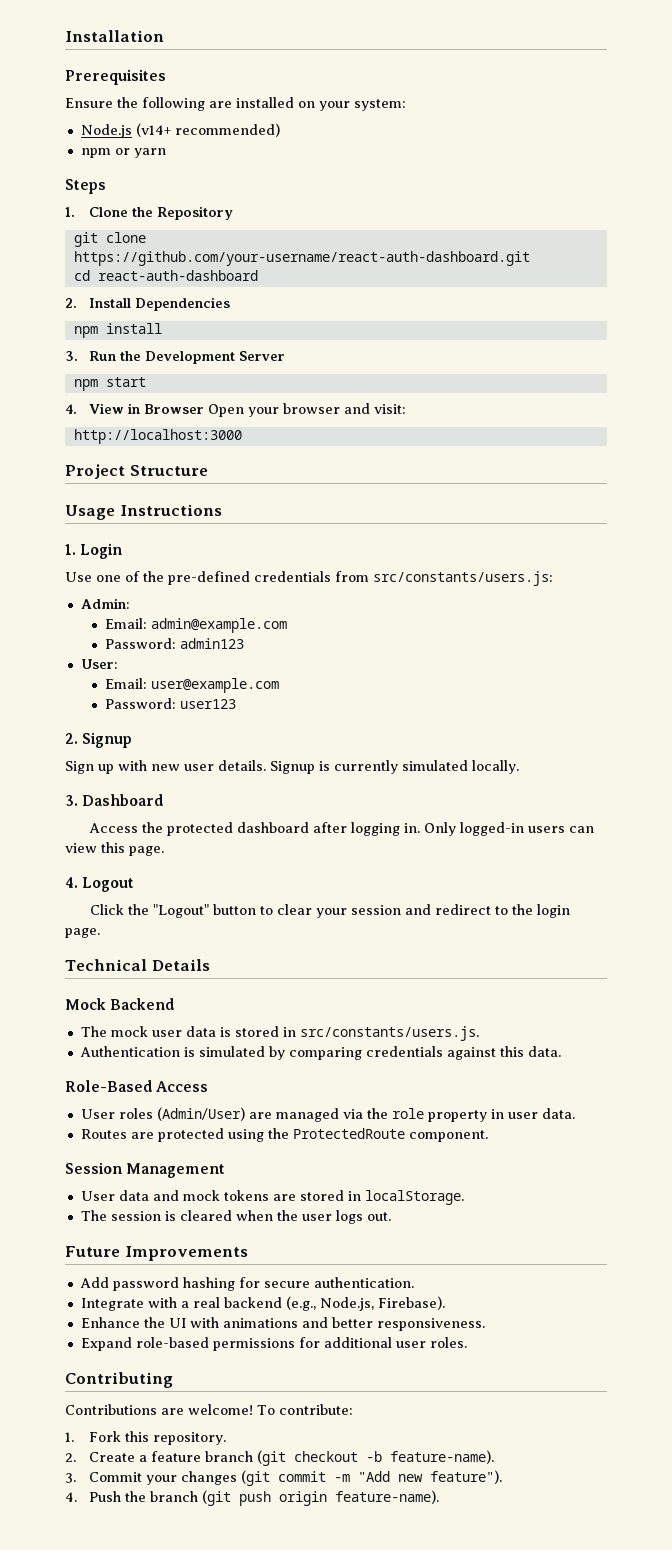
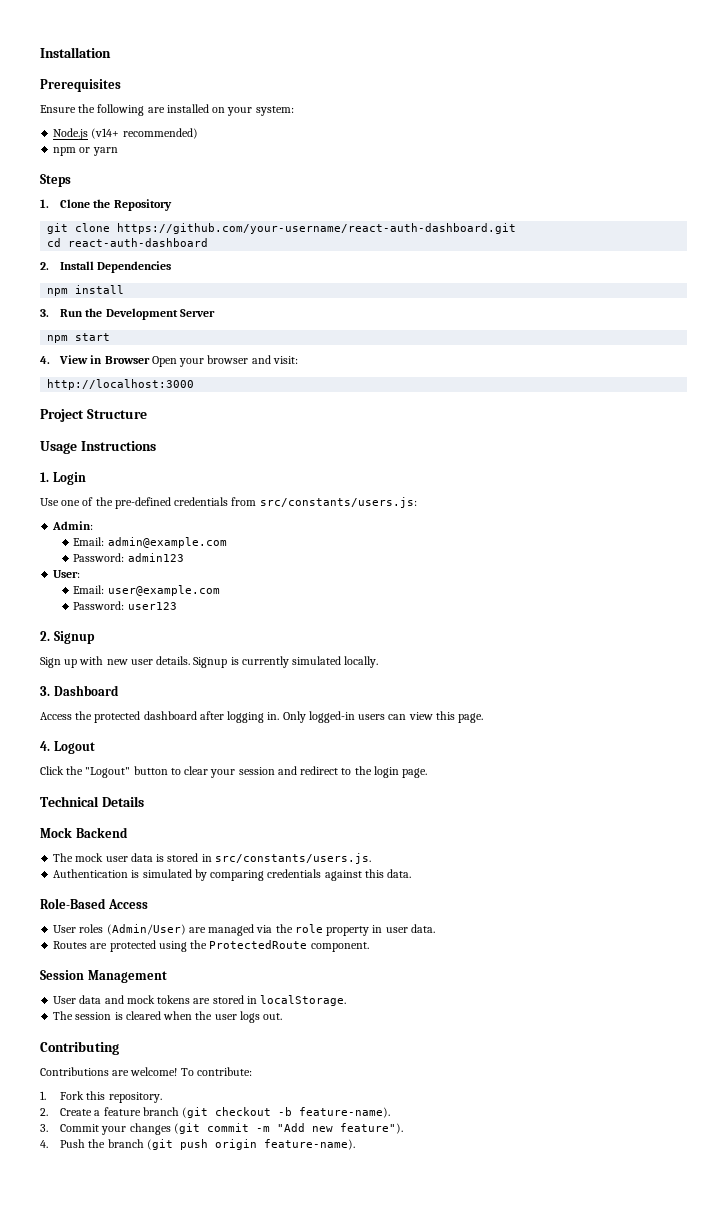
- Future Improvements
- Add password hashing for secure authentication.
- Integrate with a real backend (e.g., Node.js, Firebase).
- Enhance the UI with animations and better responsiveness.
- Expand role-based permissions for additional user roles.

